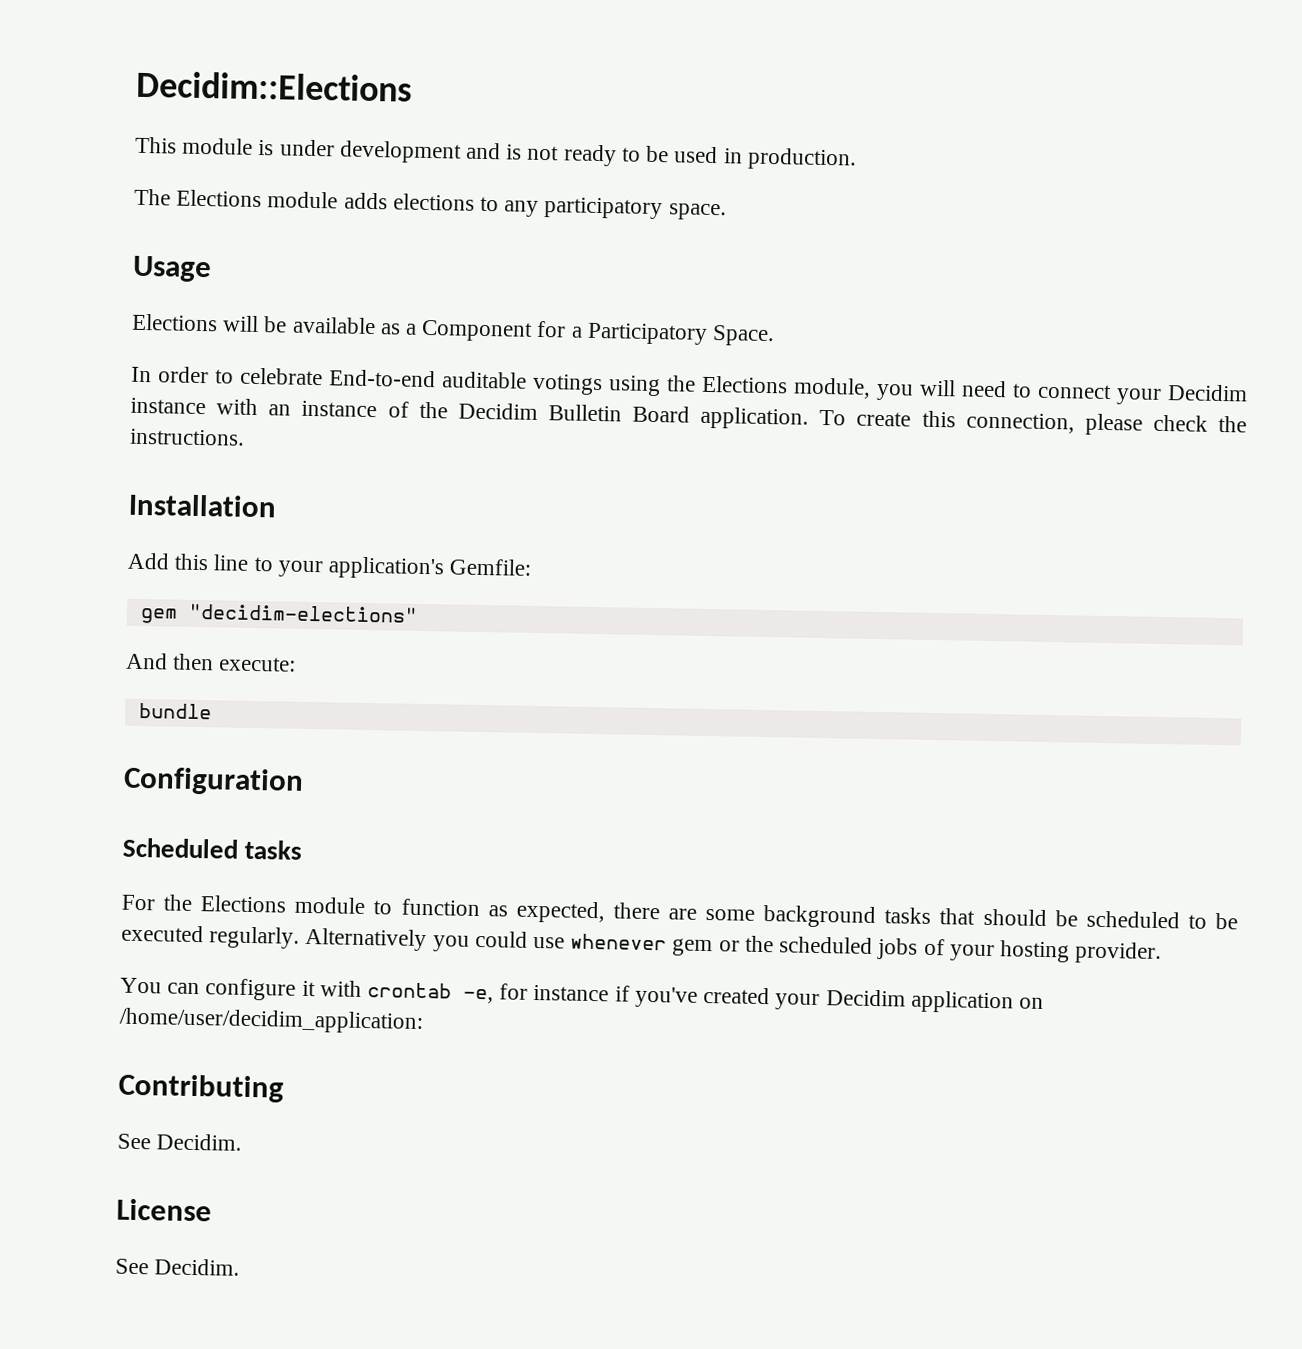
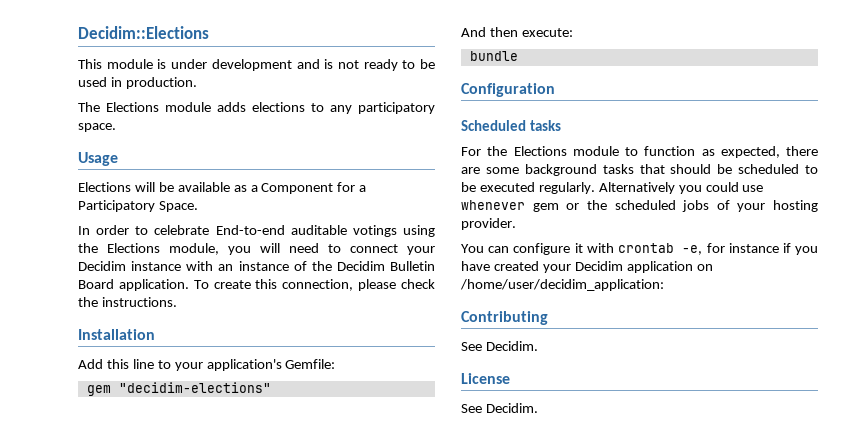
- You can configure it with crontab -e, for instance if you've created your Decidim application on /home/user/decidim_application:
+ You can configure it with crontab -e, for instance if you have created your Decidim application on /home/user/decidim_application:

